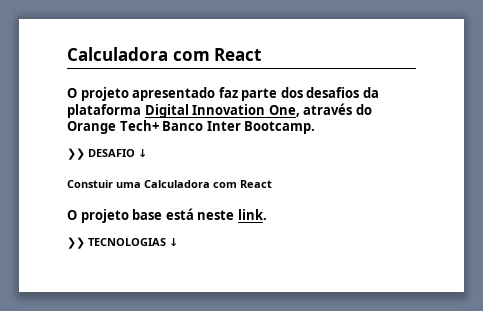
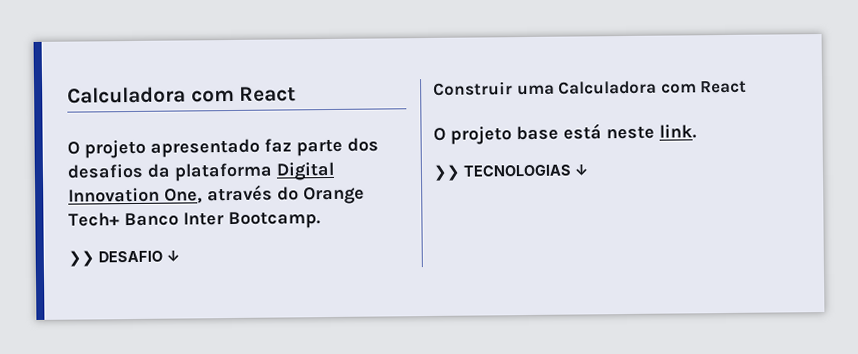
- Constuir uma Calculadora com React
+ Construir uma Calculadora com React

